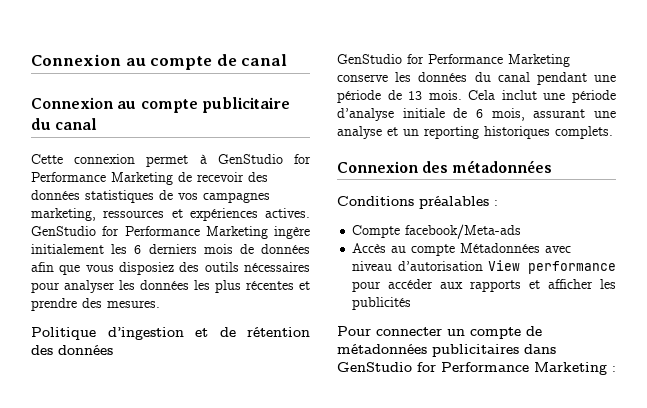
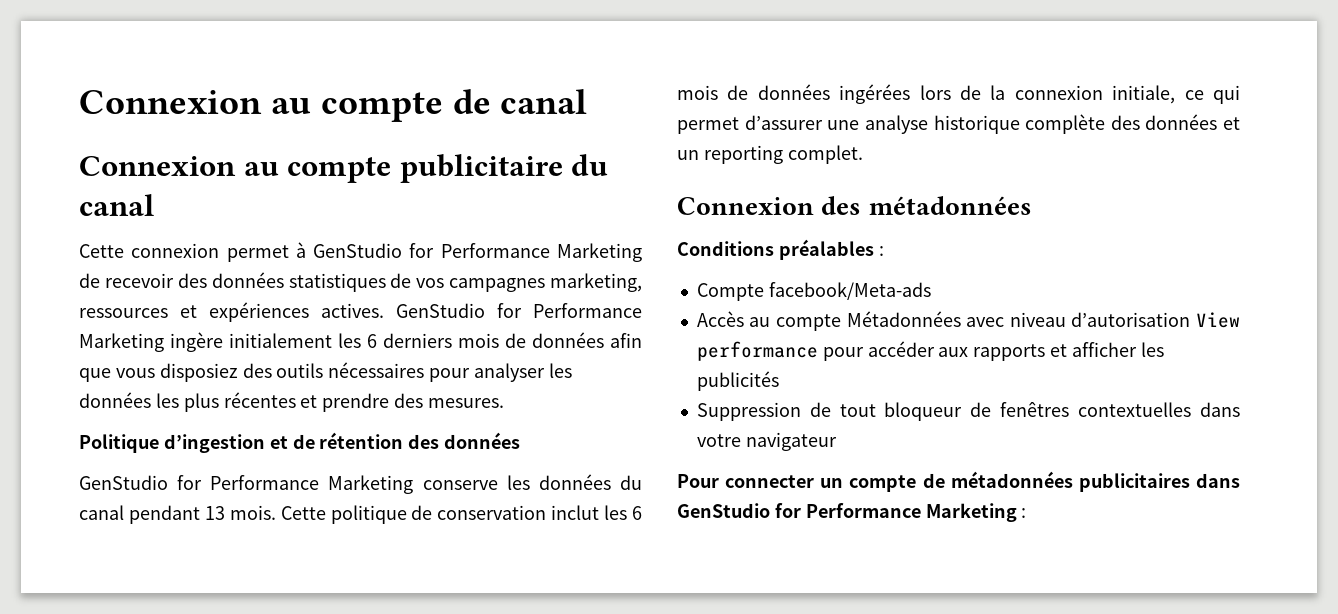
- GenStudio for Performance Marketing conserve les données du canal pendant une période de 13 mois. Cela inclut une période d’analyse initiale de 6 mois, assurant une analyse et un reporting historiques complets.
+ GenStudio for Performance Marketing conserve les données du canal pendant 13 mois. Cette politique de conservation inclut les 6 mois de données ingérées lors de la connexion initiale, ce qui permet d’assurer une analyse historique complète des données et un reporting complet.
+ Suppression de tout bloqueur de fenêtres contextuelles dans votre navigateur

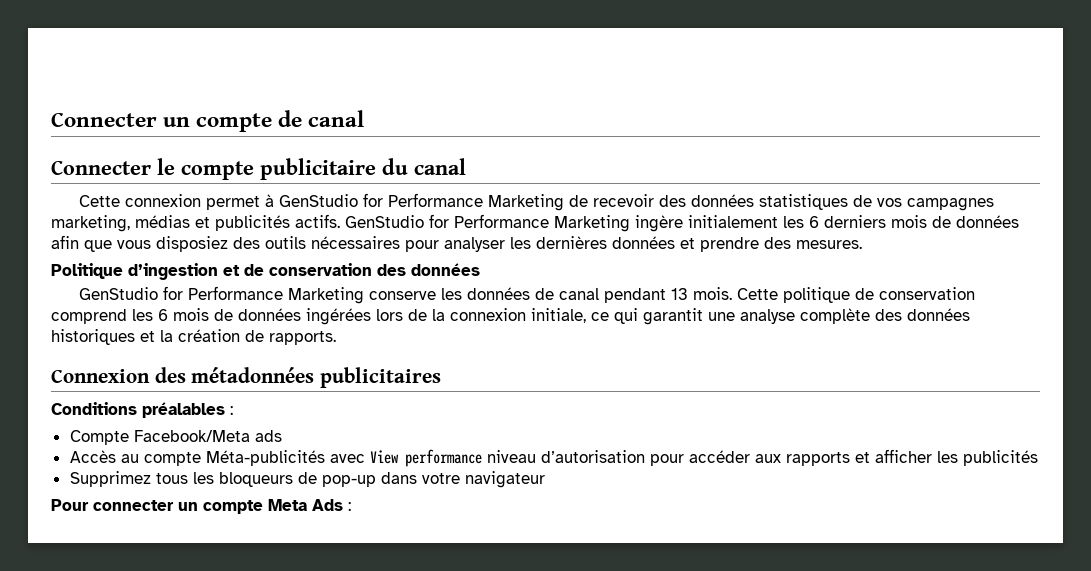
- Connexion au compte de canal
+ Connecter un compte de canal
- Connexion au compte publicitaire du canal
+ Connecter le compte publicitaire du canal
- Cette connexion permet à GenStudio for Performance Marketing de recevoir des données statistiques de vos campagnes marketing, ressources et expériences actives.
+ Cette connexion permet à GenStudio for Performance Marketing de recevoir des données statistiques de vos campagnes marketing, médias et publicités actifs.
- GenStudio for Performance Marketing ingère initialement les 6 derniers mois de données afin que vous disposiez des outils nécessaires pour analyser les données les plus récentes et prendre des mesures.
+ GenStudio for Performance Marketing ingère initialement les 6 derniers mois de données afin que vous disposiez des outils nécessaires pour analyser les dernières données et prendre des mesures.
- Politique d’ingestion et de rétention des données
+ Politique d’ingestion et de conservation des données
- GenStudio for Performance Marketing conserve les données du canal pendant 13 mois.
+ GenStudio for Performance Marketing conserve les données de canal pendant 13 mois.
- Cette politique de conservation inclut les 6 mois de données ingérées lors de la connexion initiale, ce qui permet d’assurer une analyse historique complète des données et un reporting complet.
+ Cette politique de conservation comprend les 6 mois de données ingérées lors de la connexion initiale, ce qui garantit une analyse complète des données historiques et la création de rapports.
- Connexion des métadonnées
+ Connexion des métadonnées publicitaires
- Compte facebook/Meta-ads
+ Compte Facebook/Meta ads
- Accès au compte Métadonnées avec niveau d’autorisation View performance pour accéder aux rapports et afficher les publicités
+ Accès au compte Méta-publicités avec View performance niveau d’autorisation pour accéder aux rapports et afficher les publicités
- Suppression de tout bloqueur de fenêtres contextuelles dans votre navigateur
+ Supprimez tous les bloqueurs de pop-up dans votre navigateur
- Pour connecter un compte de métadonnées publicitaires dans GenStudio for Performance Marketing :
+ Pour connecter un compte Meta Ads :

